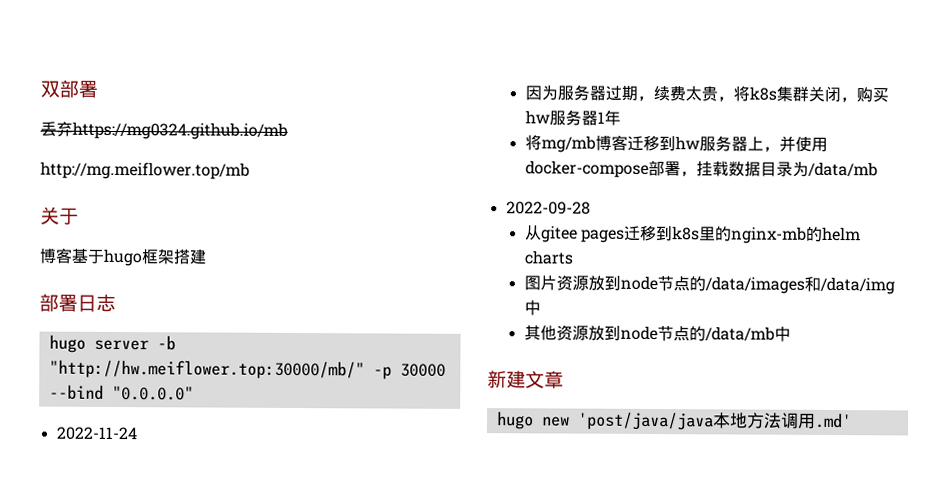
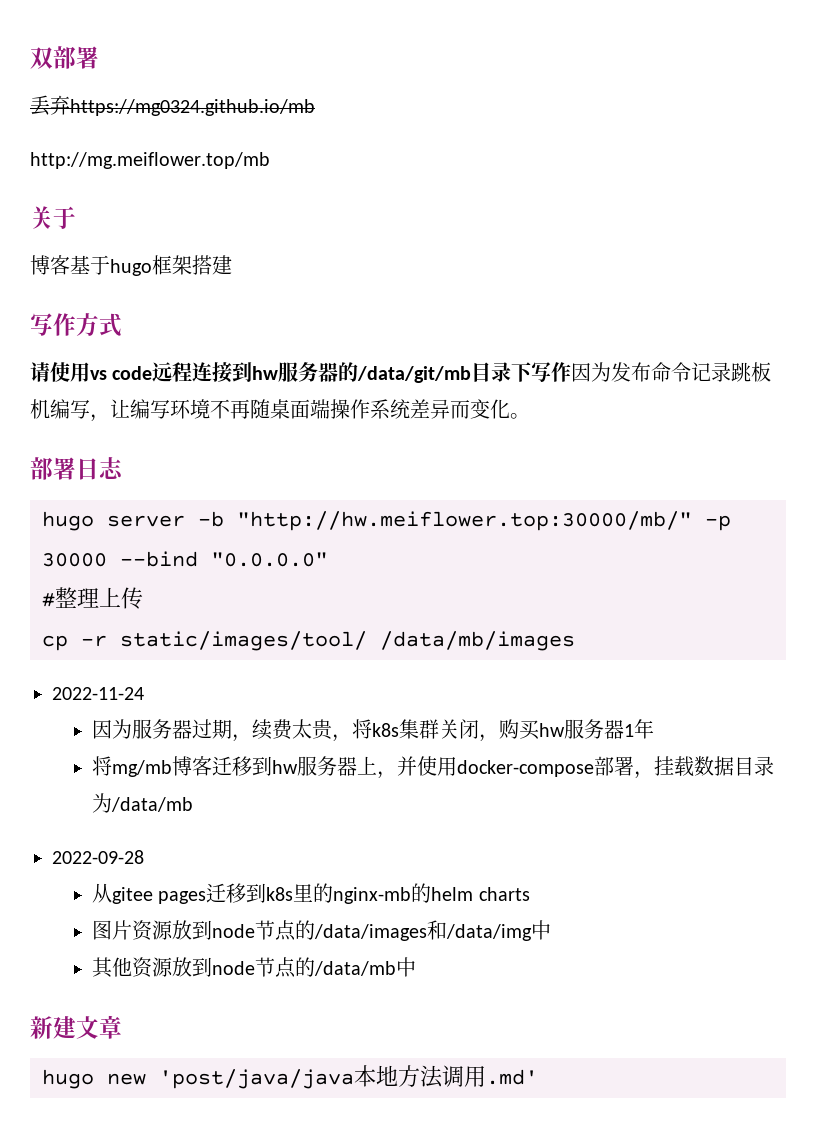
+ 写作方式
+ 请使用vs code远程连接到hw服务器的/data/git/mb目录下写作因为发布命令记录跳板机编写，让编写环境不再随桌面端操作系统差异而变化。
+ #整理上传
+ cp -r static/images/tool/ /data/mb/images

